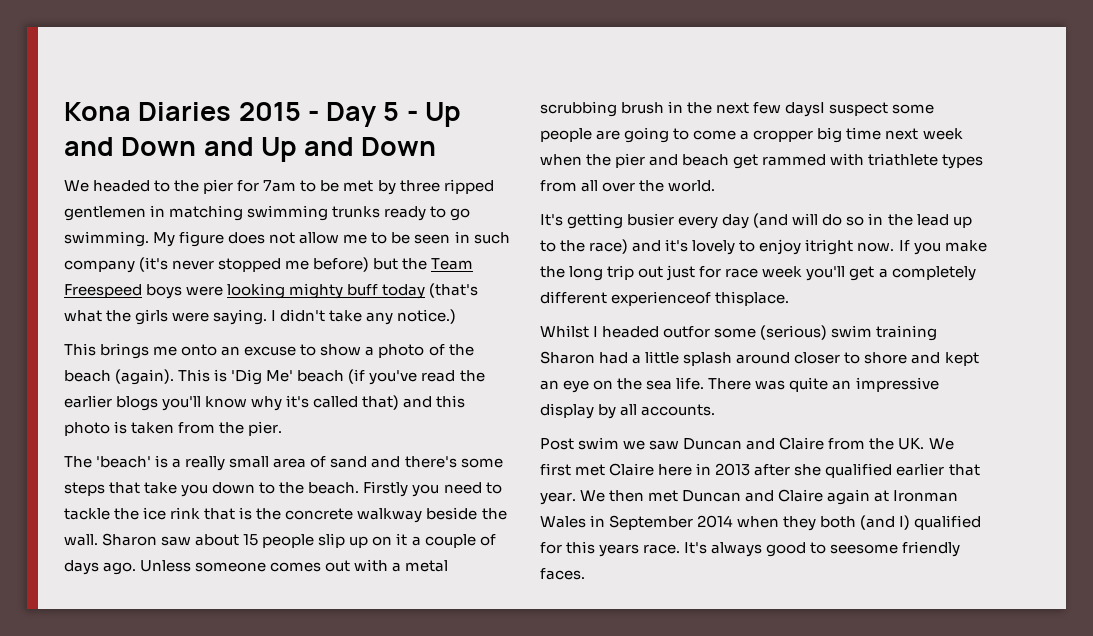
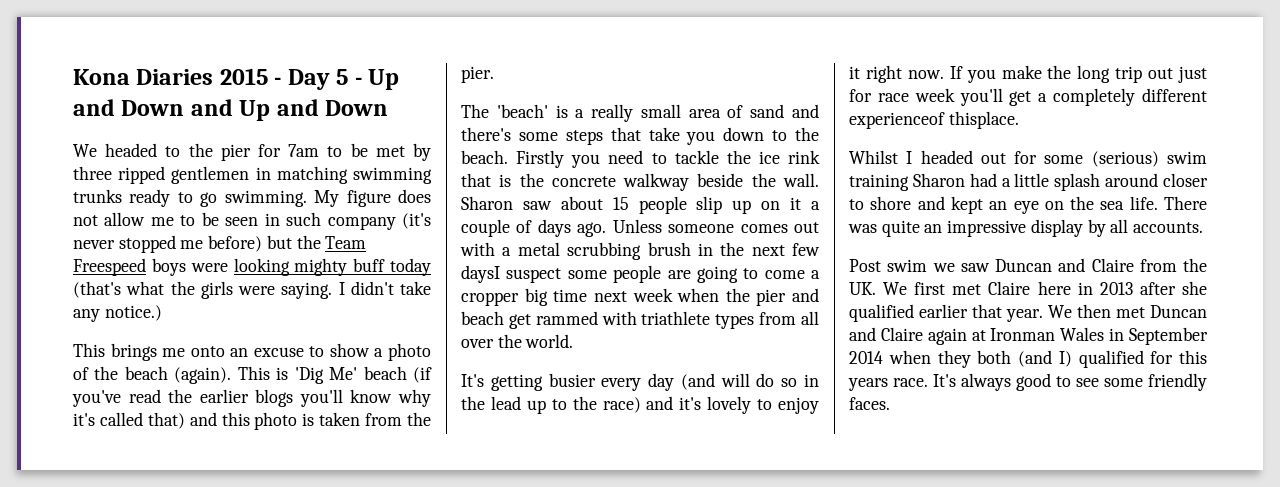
- It's getting busier every day (and will do so in the lead up to the race) and it's lovely to enjoy itright now.
+ It's getting busier every day (and will do so in the lead up to the race) and it's lovely to enjoy it right now.
- Whilst I headed outfor some (serious) swim training Sharon had a little splash around closer to shore and kept an eye on the sea life.
+ Whilst I headed out for some (serious) swim training Sharon had a little splash around closer to shore and kept an eye on the sea life.
- It's always good to seesome friendly faces.
+ It's always good to see some friendly faces.

